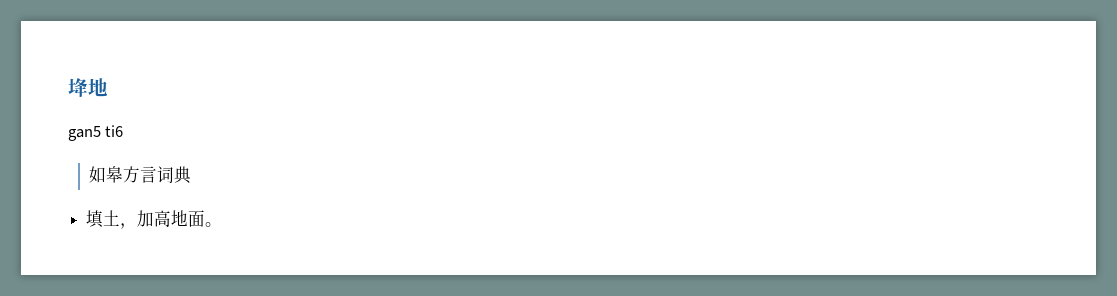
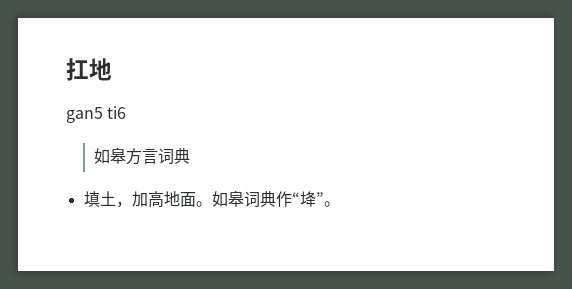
- 鿍地
+ 扛地
+ 如皋词典作“鿍”。

